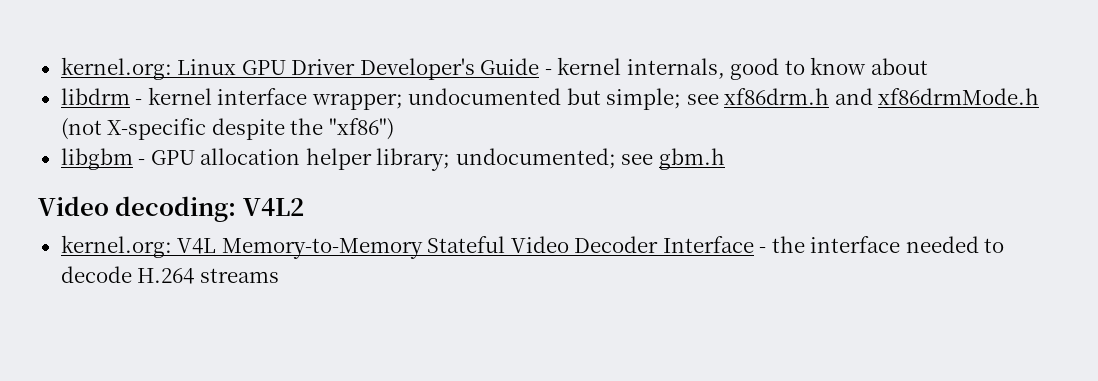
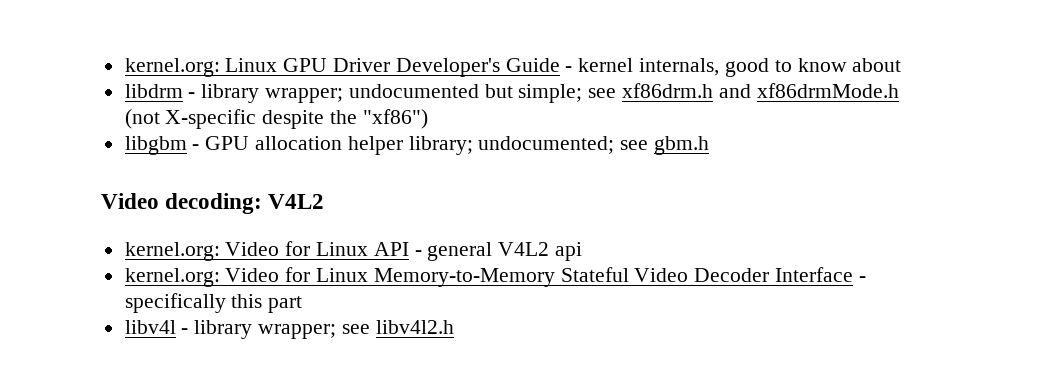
- libdrm - kernel interface wrapper; undocumented but simple; see xf86drm.h and xf86drmMode.h (not X-specific despite the "xf86")
+ libdrm - library wrapper; undocumented but simple; see xf86drm.h and xf86drmMode.h (not X-specific despite the "xf86")
- kernel.org: V4L Memory-to-Memory Stateful Video Decoder Interface - the interface needed to decode H.264 streams
+ kernel.org: Video for Linux API - general V4L2 api
+ kernel.org: Video for Linux Memory-to-Memory Stateful Video Decoder Interface - specifically this part
+ libv4l - library wrapper; see libv4l2.h

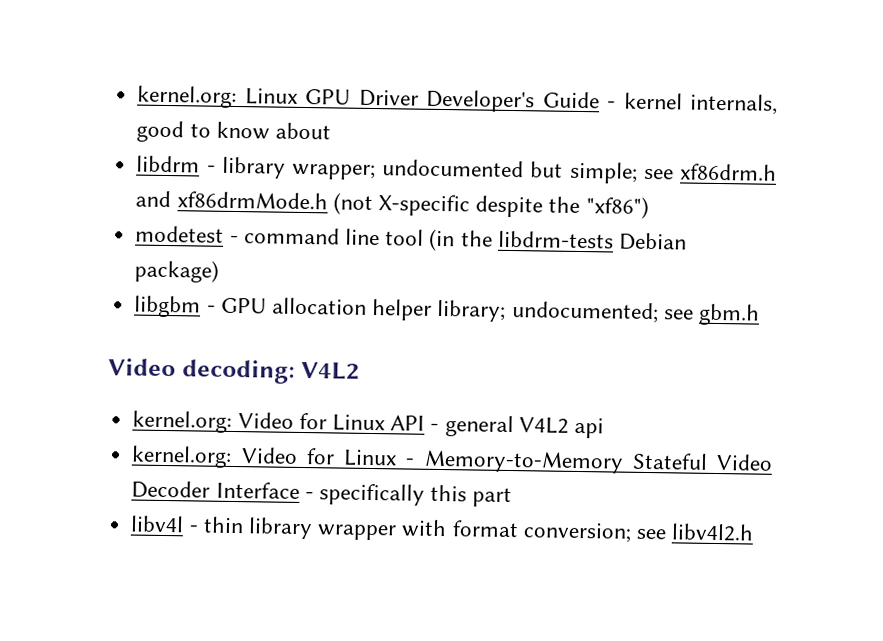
+ modetest - command line tool (in the libdrm-tests Debian package)
- kernel.org: Video for Linux Memory-to-Memory Stateful Video Decoder Interface - specifically this part
+ kernel.org: Video for Linux - Memory-to-Memory Stateful Video Decoder Interface - specifically this part
- libv4l - library wrapper; see libv4l2.h
+ libv4l - thin library wrapper with format conversion; see libv4l2.h

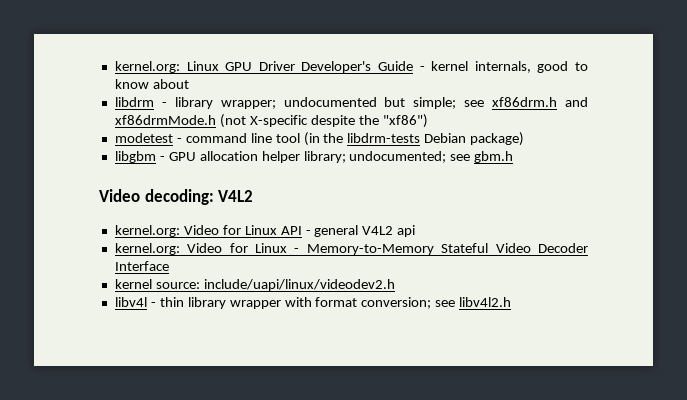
- kernel.org: Video for Linux - Memory-to-Memory Stateful Video Decoder Interface - specifically this part
+ kernel.org: Video for Linux - Memory-to-Memory Stateful Video Decoder Interface
+ kernel source: include/uapi/linux/videodev2.h

